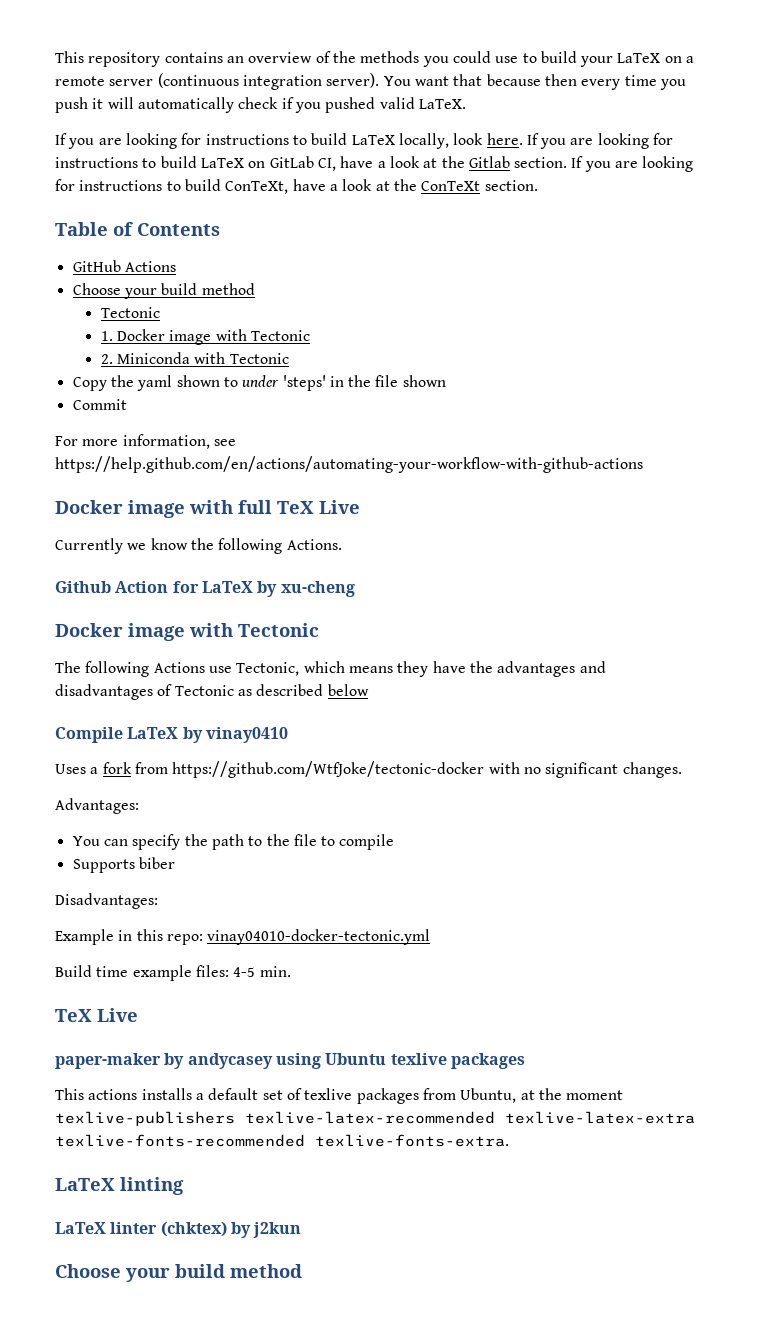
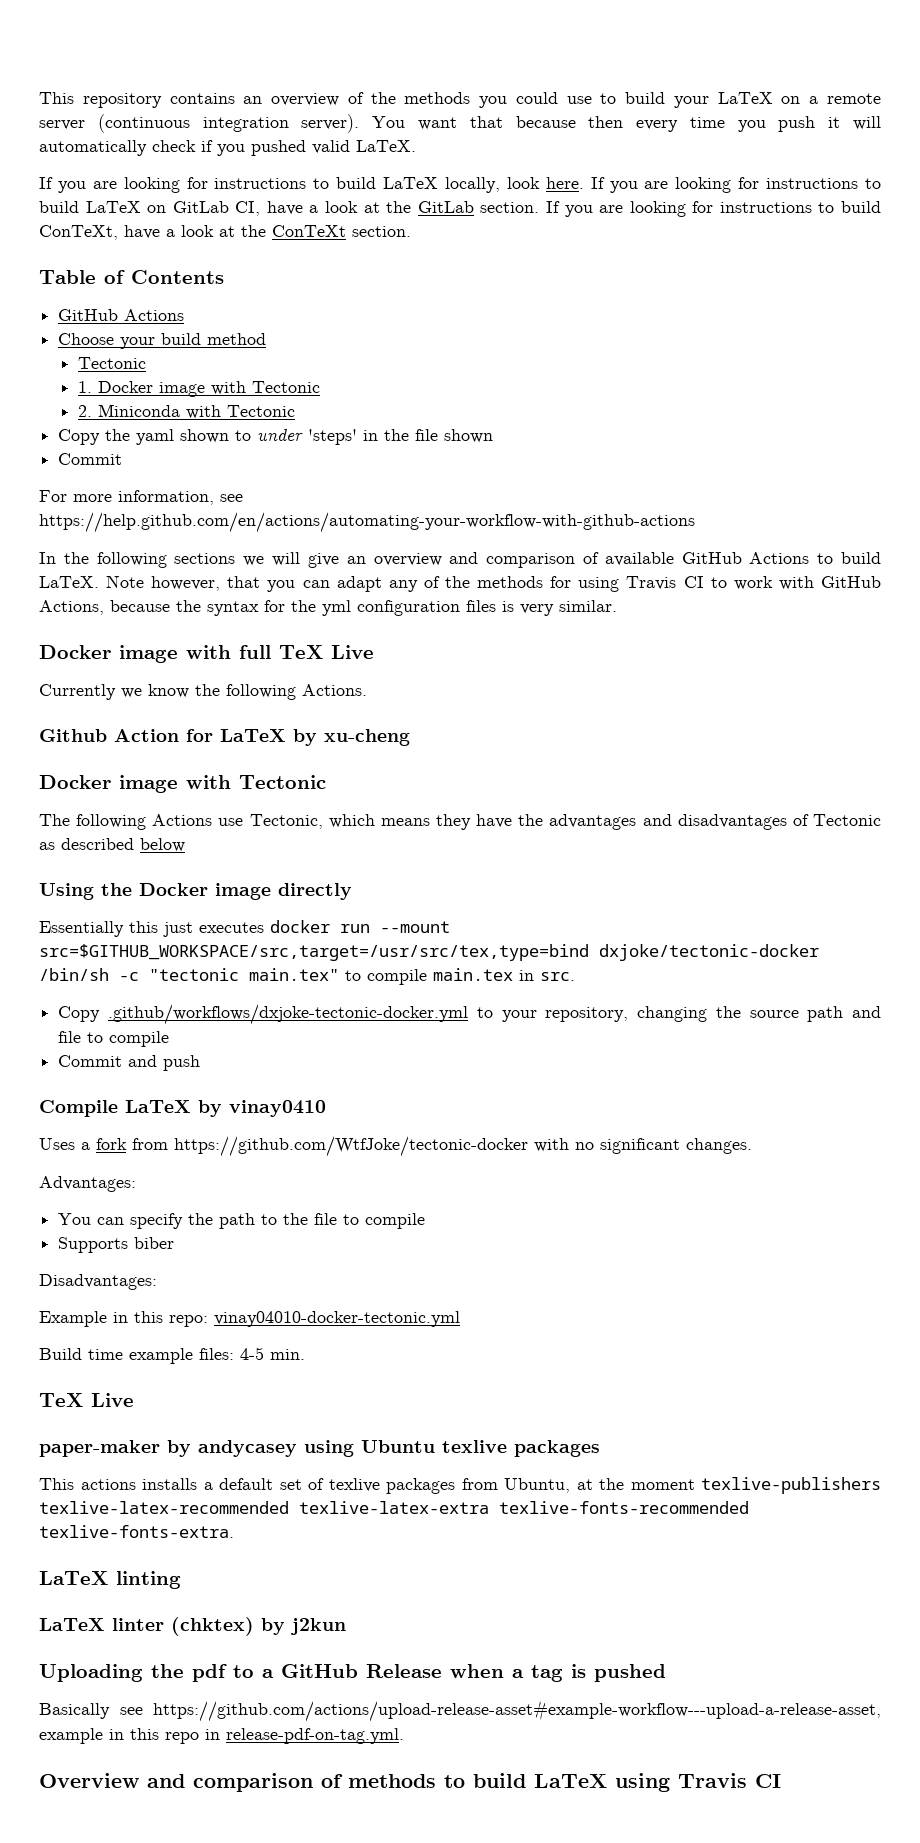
- If you are looking for instructions to build LaTeX on GitLab CI, have a look at the Gitlab section.
+ If you are looking for instructions to build LaTeX on GitLab CI, have a look at the GitLab section.
+ In the following sections we will give an overview and comparison of available GitHub Actions to build LaTeX. Note however, that you can adapt any of the methods for using Travis CI to work with GitHub Actions, because the syntax for the yml configuration files is very similar.
+ Using the Docker image directly
+ Essentially this just executes docker run --mount src=$GITHUB_WORKSPACE/src,target=/usr/src/tex,type=bind dxjoke/tectonic-docker /bin/sh -c "tectonic main.tex" to compile main.tex in src.
+ Copy .github/workflows/dxjoke-tectonic-docker.yml to your repository, changing the source path and file to compile
+ Commit and push
  LaTeX linter (chktex) by j2kun
- Choose your build method
+ Uploading the pdf to a GitHub Release when a tag is pushed
+ Basically see https://github.com/actions/upload-release-asset#example-workflow---upload-a-release-asset, example in this repo in release-pdf-on-tag.yml.
+ Overview and comparison of methods to build LaTeX using Travis CI

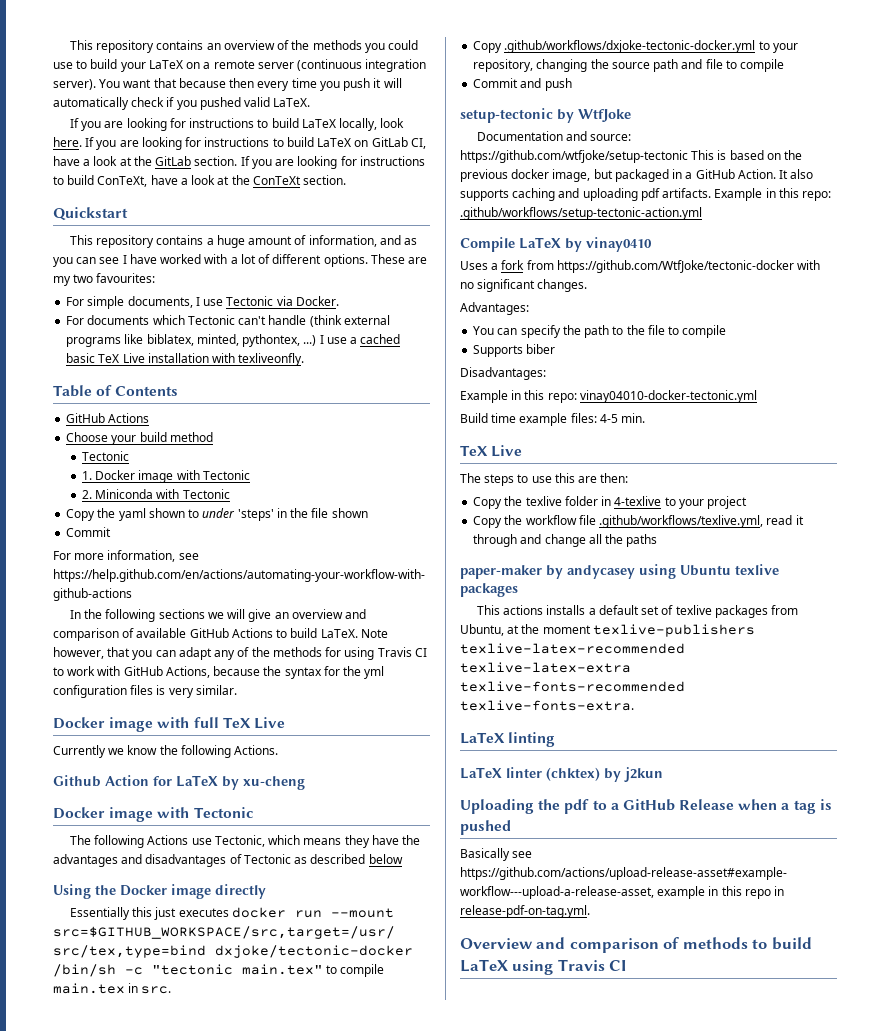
+ Quickstart
+ This repository contains a huge amount of information, and as you can see I have worked with a lot of different options. These are my two favourites:
+ For simple documents, I use Tectonic via Docker.
+ For documents which Tectonic can't handle (think external programs like biblatex, minted, pythontex, ...) I use a cached basic TeX Live installation with texliveonfly.
+ setup-tectonic by WtfJoke
+ Documentation and source: https://github.com/wtfjoke/setup-tectonic This is based on the previous docker image, but packaged in a GitHub Action. It also supports caching and uploading pdf artifacts. Example in this repo: .github/workflows/setup-tectonic-action.yml
+ The steps to use this are then:
+ Copy the texlive folder in 4-texlive to your project
+ Copy the workflow file .github/workflows/texlive.yml, read it through and change all the paths

